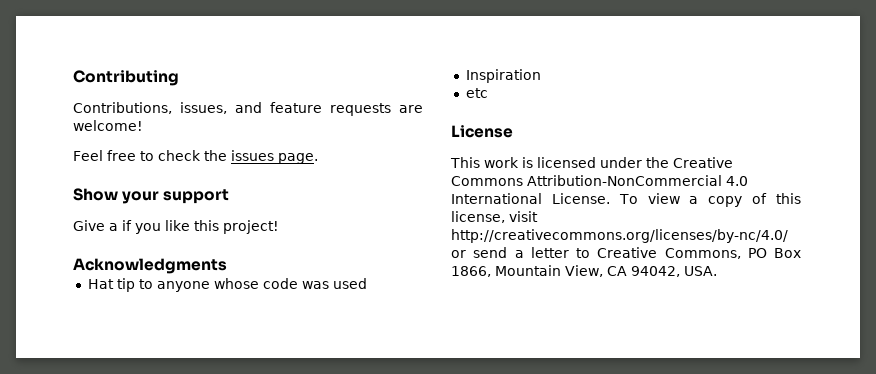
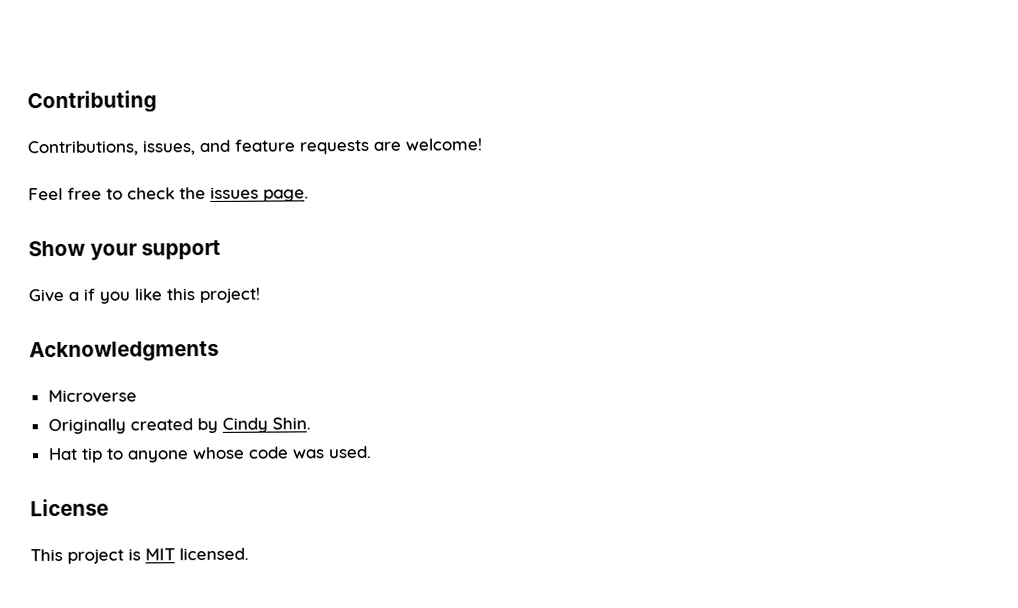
+ Microverse
+ Originally created by Cindy Shin.
- Hat tip to anyone whose code was used
- Inspiration
- etc
+ Hat tip to anyone whose code was used.
- This work is licensed under the Creative Commons Attribution-NonCommercial 4.0 International License. To view a copy of this license, visit http://creativecommons.org/licenses/by-nc/4.0/ or send a letter to Creative Commons, PO Box 1866, Mountain View, CA 94042, USA.
+ This project is MIT licensed.

